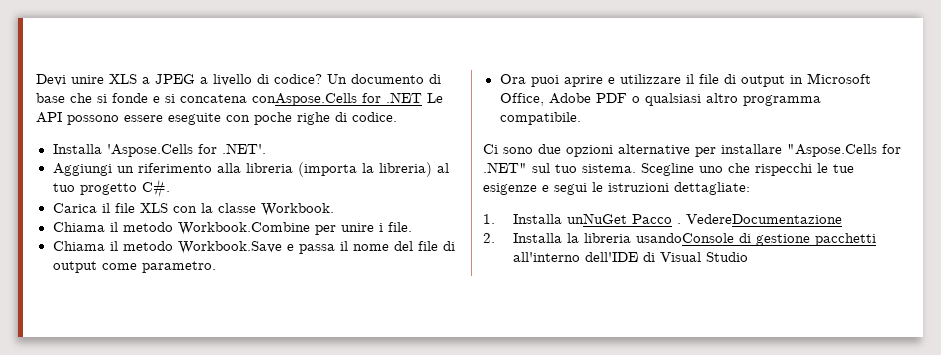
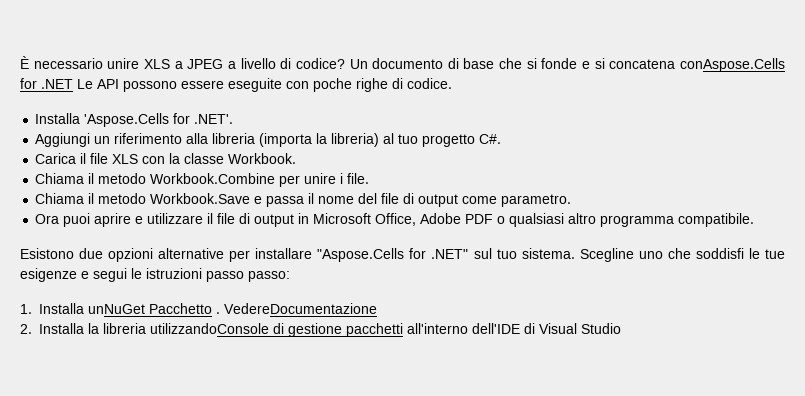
- Devi unire XLS a JPEG a livello di codice?
+ È necessario unire XLS a JPEG a livello di codice?
- Ci sono due opzioni alternative per installare "Aspose.Cells for .NET" sul tuo sistema.
+ Esistono due opzioni alternative per installare "Aspose.Cells for .NET" sul tuo sistema.
- Scegline uno che rispecchi le tue esigenze e segui le istruzioni dettagliate:
+ Scegline uno che soddisfi le tue esigenze e segui le istruzioni passo passo:
- 1. Installa unNuGet Pacco .
+ 1. Installa unNuGet Pacchetto .
- 2. Installa la libreria usandoConsole di gestione pacchetti all'interno dell'IDE di Visual Studio
+ 2. Installa la libreria utilizzandoConsole di gestione pacchetti all'interno dell'IDE di Visual Studio

